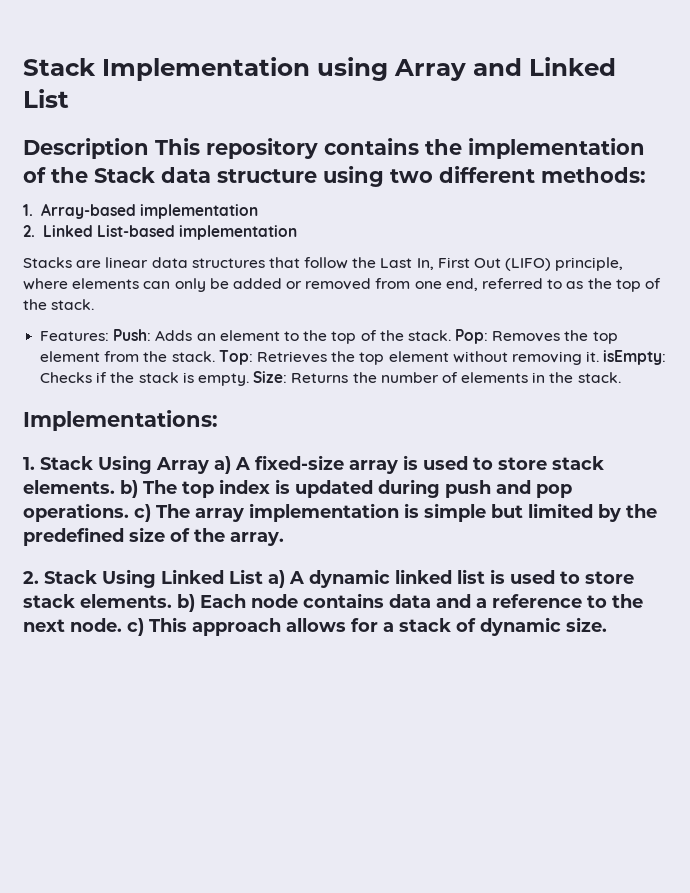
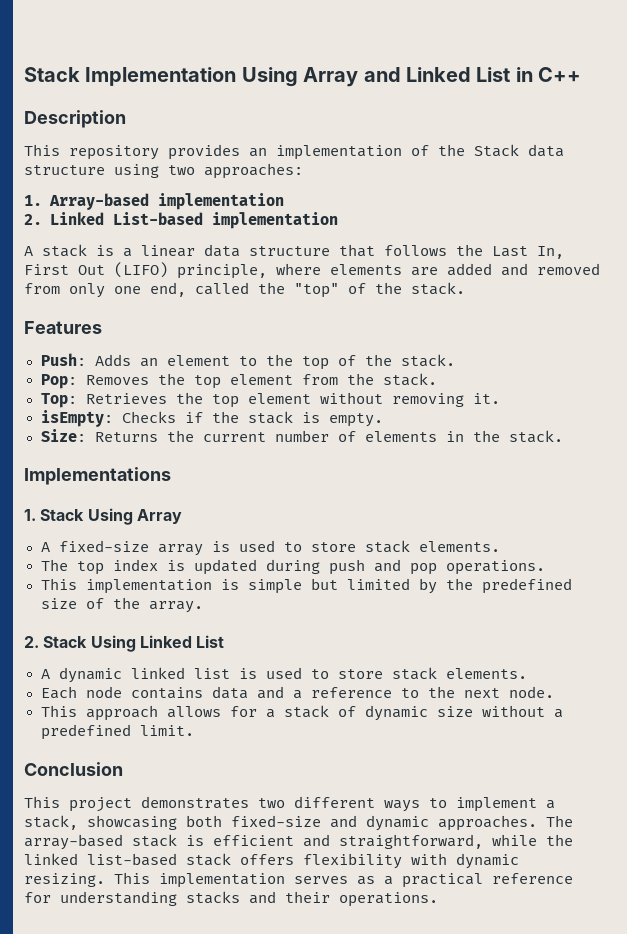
- Stack Implementation using Array and Linked List
+ Stack Implementation Using Array and Linked List in C++
- Description This repository contains the implementation of the Stack data structure using two different methods:
+ Description
+ This repository provides an implementation of the Stack data structure using two approaches:
- Stacks are linear data structures that follow the Last In, First Out (LIFO) principle, where elements can only be added or removed from one end, referred to as the top of the stack.
- Features: Push: Adds an element to the top of the stack. Pop: Removes the top element from the stack. Top: Retrieves the top element without removing it. isEmpty: Checks if the stack is empty. Size: Returns the number of elements in the stack.
+ A stack is a linear data structure that follows the Last In, First Out (LIFO) principle, where elements are added and removed from only one end, called the "top" of the stack.
+ Features
+ Push: Adds an element to the top of the stack.
+ Pop: Removes the top element from the stack.
+ Top: Retrieves the top element without removing it.
+ isEmpty: Checks if the stack is empty.
+ Size: Returns the current number of elements in the stack.
- Implementations:
+ Implementations
- 1. Stack Using Array a) A fixed-size array is used to store stack elements. b) The top index is updated during push and pop operations. c) The array implementation is simple but limited by the predefined size of the array.
+ 1. Stack Using Array
+ A fixed-size array is used to store stack elements.
+ The top index is updated during push and pop operations.
+ This implementation is simple but limited by the predefined size of the array.
- 2. Stack Using Linked List a) A dynamic linked list is used to store stack elements. b) Each node contains data and a reference to the next node. c) This approach allows for a stack of dynamic size.
+ 2. Stack Using Linked List
+ A dynamic linked list is used to store stack elements.
+ Each node contains data and a reference to the next node.
+ This approach allows for a stack of dynamic size without a predefined limit.
+ Conclusion
+ This project demonstrates two different ways to implement a stack, showcasing both fixed-size and dynamic approaches. The array-based stack is efficient and straightforward, while the linked list-based stack offers flexibility with dynamic resizing. This implementation serves as a practical reference for understanding stacks and their operations.

